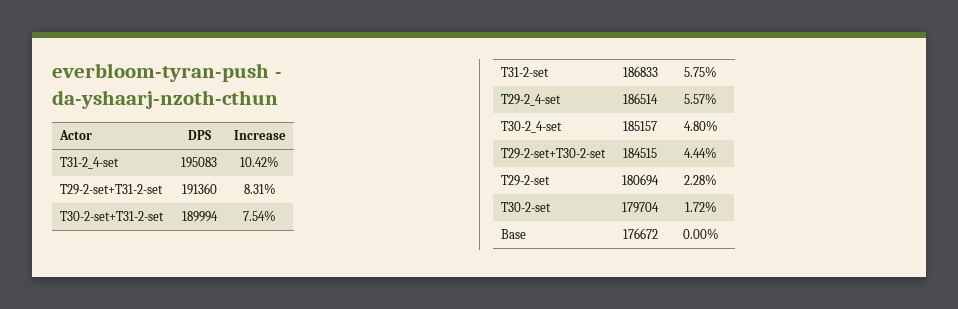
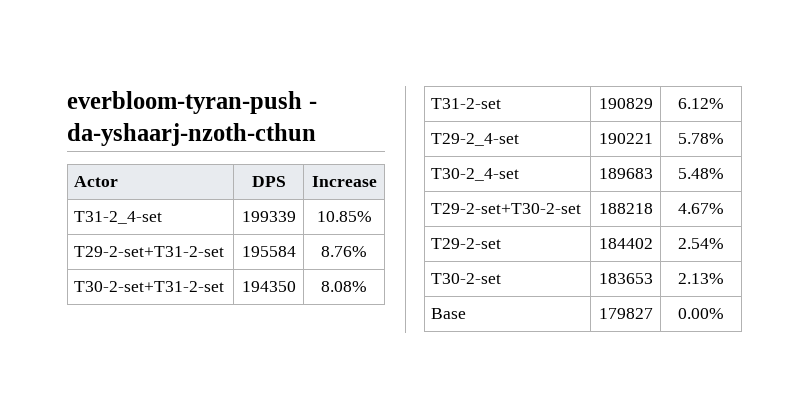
- T31-2_4-set | 195083 | 10.42%
+ T31-2_4-set | 199339 | 10.85%
- T29-2-set+T31-2-set | 191360 | 8.31%
+ T29-2-set+T31-2-set | 195584 | 8.76%
- T30-2-set+T31-2-set | 189994 | 7.54%
+ T30-2-set+T31-2-set | 194350 | 8.08%
- T31-2-set | 186833 | 5.75%
+ T31-2-set | 190829 | 6.12%
- T29-2_4-set | 186514 | 5.57%
+ T29-2_4-set | 190221 | 5.78%
- T30-2_4-set | 185157 | 4.80%
+ T30-2_4-set | 189683 | 5.48%
- T29-2-set+T30-2-set | 184515 | 4.44%
+ T29-2-set+T30-2-set | 188218 | 4.67%
- T29-2-set | 180694 | 2.28%
+ T29-2-set | 184402 | 2.54%
- T30-2-set | 179704 | 1.72%
+ T30-2-set | 183653 | 2.13%
- Base | 176672 | 0.00%
+ Base | 179827 | 0.00%

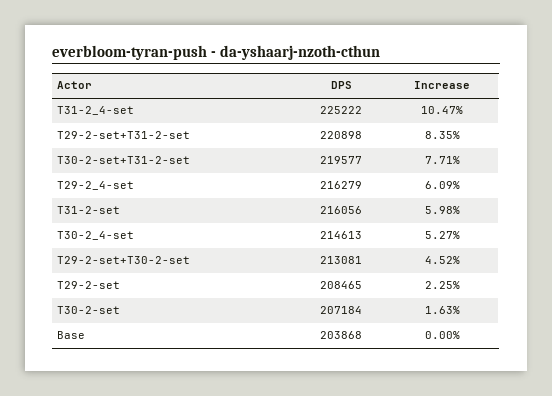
- T31-2_4-set | 199339 | 10.85%
+ T31-2_4-set | 225222 | 10.47%
- T29-2-set+T31-2-set | 195584 | 8.76%
+ T29-2-set+T31-2-set | 220898 | 8.35%
- T30-2-set+T31-2-set | 194350 | 8.08%
- T31-2-set | 190829 | 6.12%
- T29-2_4-set | 190221 | 5.78%
+ T30-2-set+T31-2-set | 219577 | 7.71%
+ T29-2_4-set | 216279 | 6.09%
+ T31-2-set | 216056 | 5.98%
- T30-2_4-set | 189683 | 5.48%
+ T30-2_4-set | 214613 | 5.27%
- T29-2-set+T30-2-set | 188218 | 4.67%
+ T29-2-set+T30-2-set | 213081 | 4.52%
- T29-2-set | 184402 | 2.54%
+ T29-2-set | 208465 | 2.25%
- T30-2-set | 183653 | 2.13%
+ T30-2-set | 207184 | 1.63%
- Base | 179827 | 0.00%
+ Base | 203868 | 0.00%

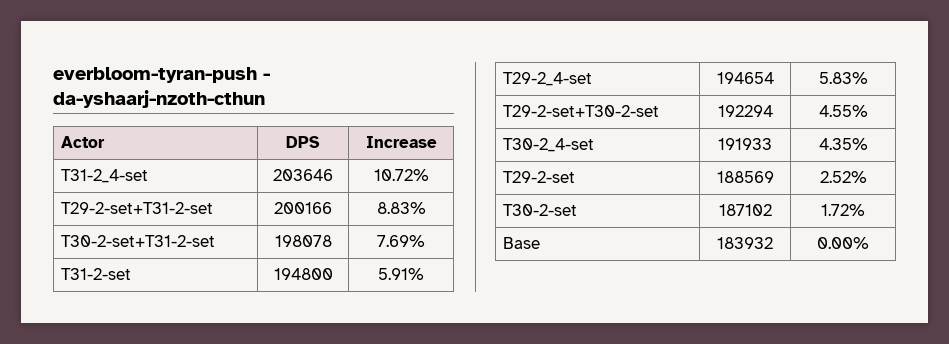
- T31-2_4-set | 225222 | 10.47%
+ T31-2_4-set | 203646 | 10.72%
- T29-2-set+T31-2-set | 220898 | 8.35%
+ T29-2-set+T31-2-set | 200166 | 8.83%
- T30-2-set+T31-2-set | 219577 | 7.71%
- T29-2_4-set | 216279 | 6.09%
- T31-2-set | 216056 | 5.98%
- T30-2_4-set | 214613 | 5.27%
- T29-2-set+T30-2-set | 213081 | 4.52%
+ T30-2-set+T31-2-set | 198078 | 7.69%
+ T31-2-set | 194800 | 5.91%
+ T29-2_4-set | 194654 | 5.83%
+ T29-2-set+T30-2-set | 192294 | 4.55%
+ T30-2_4-set | 191933 | 4.35%
- T29-2-set | 208465 | 2.25%
+ T29-2-set | 188569 | 2.52%
- T30-2-set | 207184 | 1.63%
+ T30-2-set | 187102 | 1.72%
- Base | 203868 | 0.00%
+ Base | 183932 | 0.00%

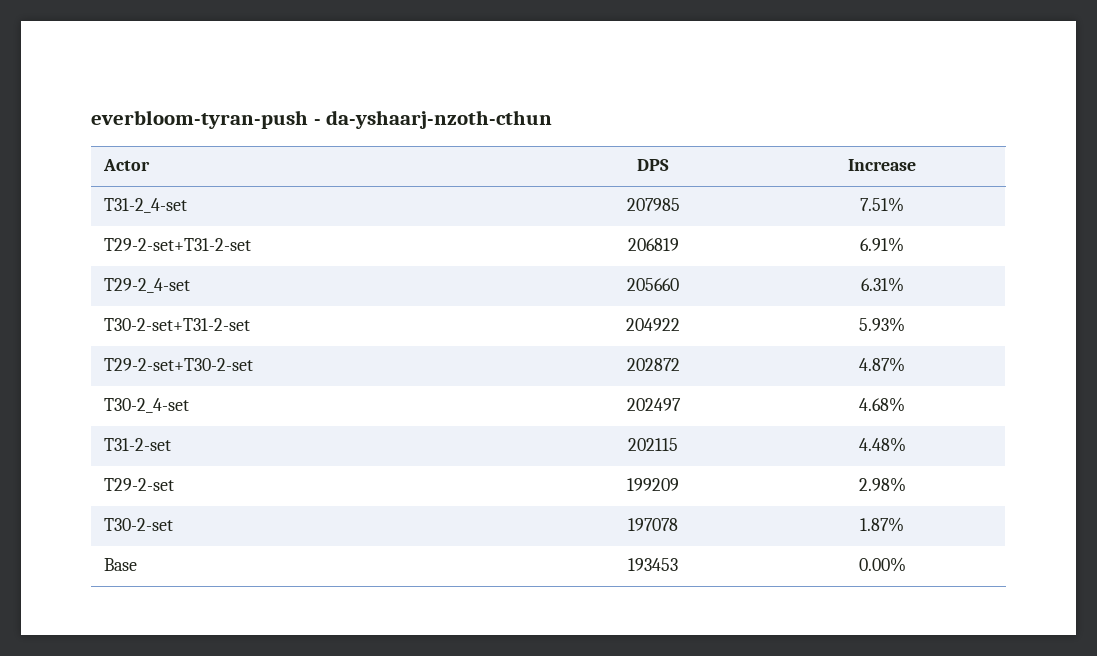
- T31-2_4-set | 203646 | 10.72%
+ T31-2_4-set | 207985 | 7.51%
- T29-2-set+T31-2-set | 200166 | 8.83%
- T30-2-set+T31-2-set | 198078 | 7.69%
- T31-2-set | 194800 | 5.91%
- T29-2_4-set | 194654 | 5.83%
- T29-2-set+T30-2-set | 192294 | 4.55%
- T30-2_4-set | 191933 | 4.35%
+ T29-2-set+T31-2-set | 206819 | 6.91%
+ T29-2_4-set | 205660 | 6.31%
+ T30-2-set+T31-2-set | 204922 | 5.93%
+ T29-2-set+T30-2-set | 202872 | 4.87%
+ T30-2_4-set | 202497 | 4.68%
+ T31-2-set | 202115 | 4.48%
- T29-2-set | 188569 | 2.52%
+ T29-2-set | 199209 | 2.98%
- T30-2-set | 187102 | 1.72%
+ T30-2-set | 197078 | 1.87%
- Base | 183932 | 0.00%
+ Base | 193453 | 0.00%

